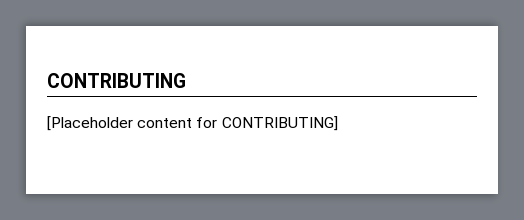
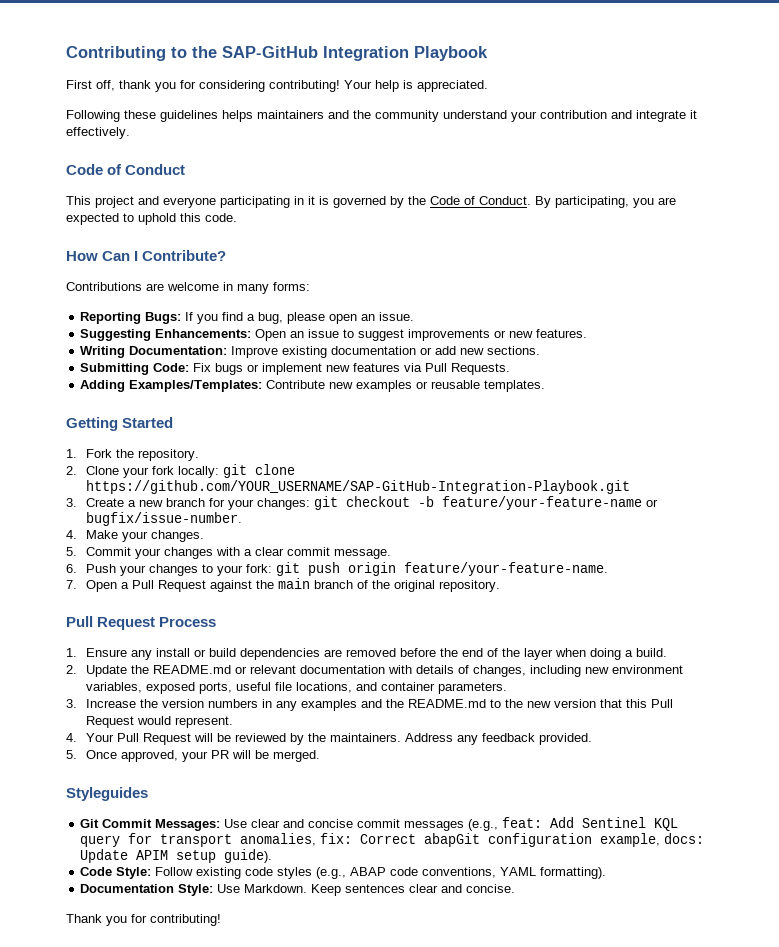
- CONTRIBUTING
- [Placeholder content for CONTRIBUTING]
+ Contributing to the SAP-GitHub Integration Playbook
+ First off, thank you for considering contributing! Your help is appreciated.
+ Following these guidelines helps maintainers and the community understand your contribution and integrate it effectively.
+ Code of Conduct
+ This project and everyone participating in it is governed by the Code of Conduct. By participating, you are expected to uphold this code.
+ How Can I Contribute?
+ Contributions are welcome in many forms:
+ Reporting Bugs: If you find a bug, please open an issue.
+ Suggesting Enhancements: Open an issue to suggest improvements or new features.
+ Writing Documentation: Improve existing documentation or add new sections.
+ Submitting Code: Fix bugs or implement new features via Pull Requests.
+ Adding Examples/Templates: Contribute new examples or reusable templates.
+ Getting Started
+ 1. Fork the repository.
+ 2. Clone your fork locally: git clone https://github.com/YOUR_USERNAME/SAP-GitHub-Integration-Playbook.git
+ 3. Create a new branch for your changes: git checkout -b feature/your-feature-name or bugfix/issue-number.
+ 4. Make your changes.
+ 5. Commit your changes with a clear commit message.
+ 6. Push your changes to your fork: git push origin feature/your-feature-name.
+ 7. Open a Pull Request against the main branch of the original repository.
+ Pull Request Process
+ 1. Ensure any install or build dependencies are removed before the end of the layer when doing a build.
+ 2. Update the README.md or relevant documentation with details of changes, including new environment variables, exposed ports, useful file locations, and container parameters.
+ 3. Increase the version numbers in any examples and the README.md to the new version that this Pull Request would represent.
+ 4. Your Pull Request will be reviewed by the maintainers. Address any feedback provided.
+ 5. Once approved, your PR will be merged.
+ Styleguides
+ Git Commit Messages: Use clear and concise commit messages (e.g., feat: Add Sentinel KQL query for transport anomalies, fix: Correct abapGit configuration example, docs: Update APIM setup guide).
+ Code Style: Follow existing code styles (e.g., ABAP code conventions, YAML formatting).
+ Documentation Style: Use Markdown. Keep sentences clear and concise.
+ Thank you for contributing!

